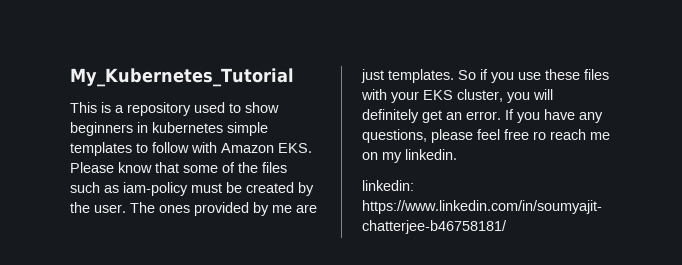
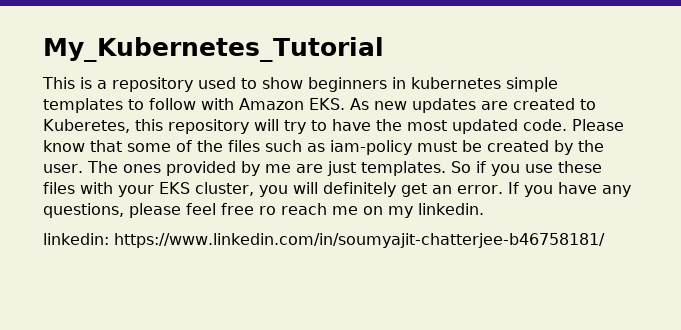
- This is a repository used to show beginners in kubernetes simple templates to follow with Amazon EKS. Please know that some of the files such as iam-policy must be created by the user.
+ This is a repository used to show beginners in kubernetes simple templates to follow with Amazon EKS. As new updates are created to Kuberetes, this repository will try to have the most updated code. Please know that some of the files such as iam-policy must be created by the user.

